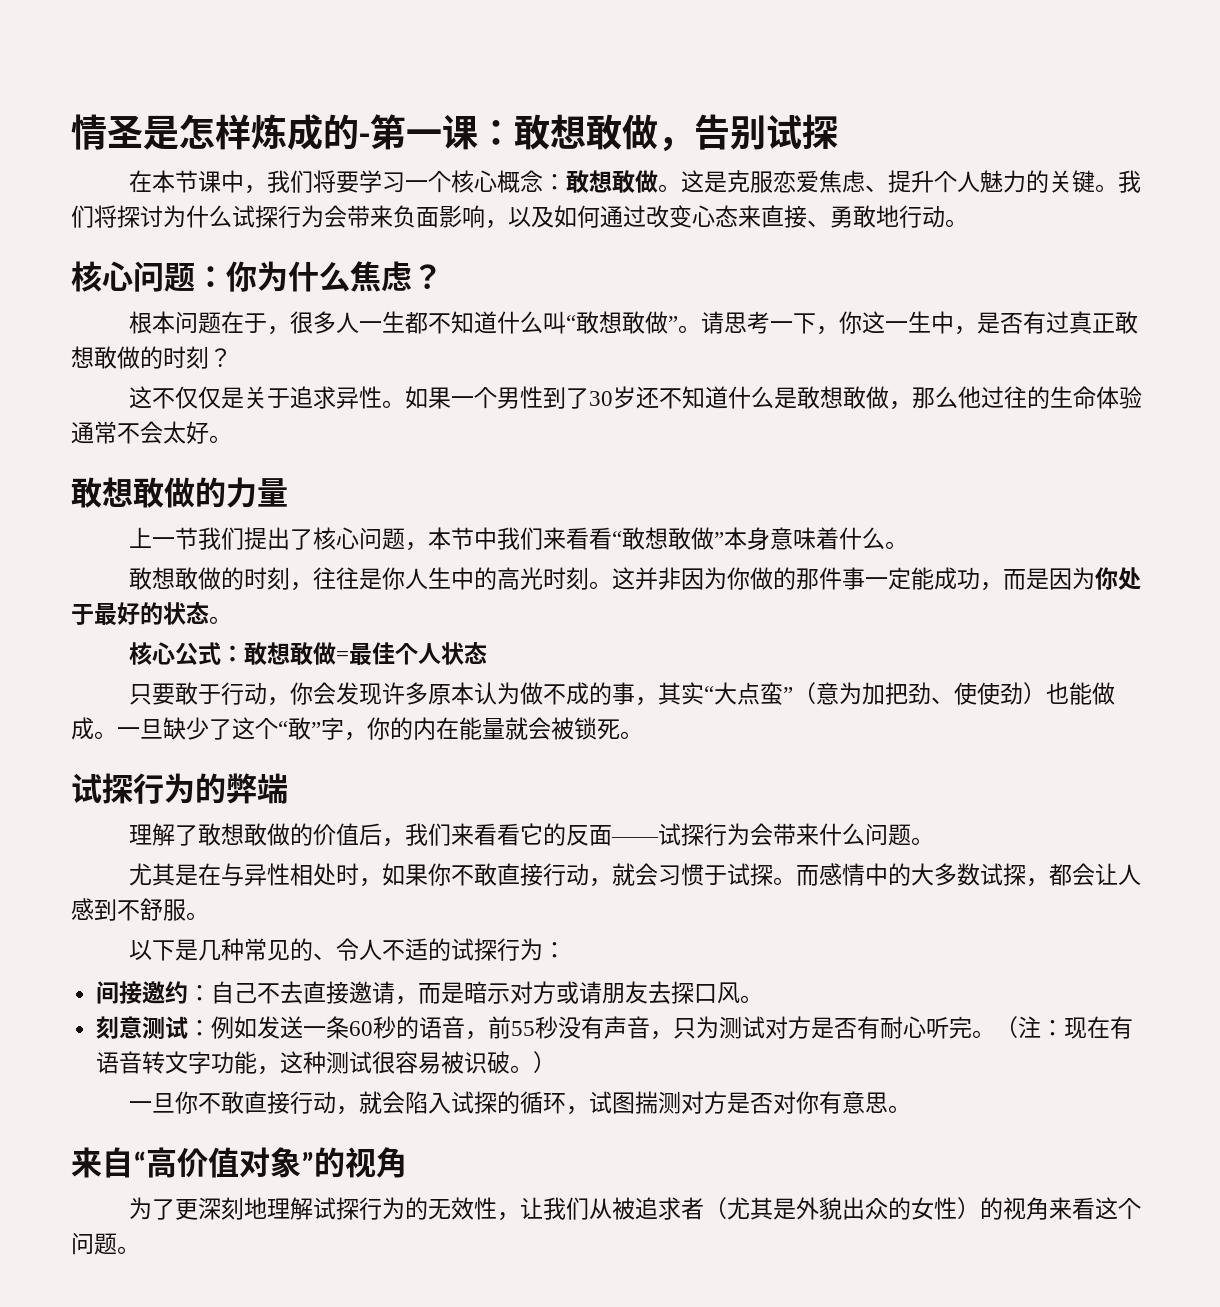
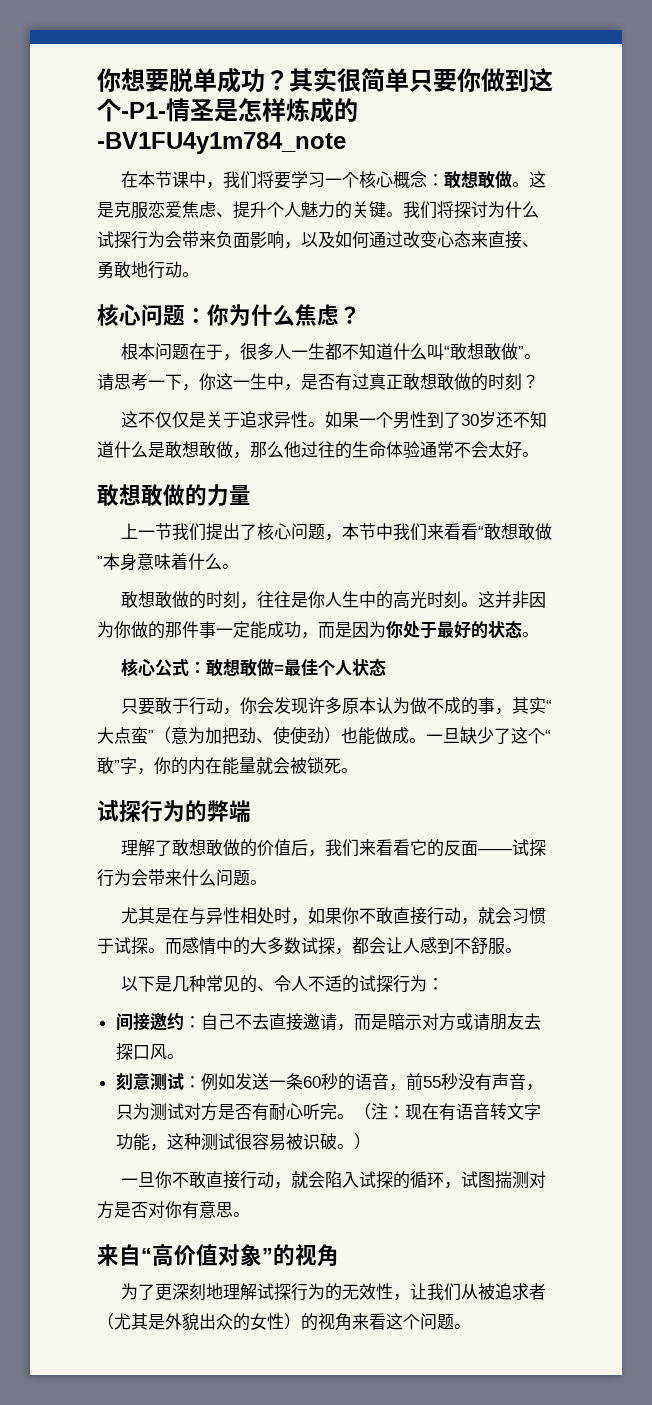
- 情圣是怎样炼成的-第一课：敢想敢做，告别试探
+ 你想要脱单成功？其实很简单只要你做到这个-P1-情圣是怎样炼成的-BV1FU4y1m784_note

